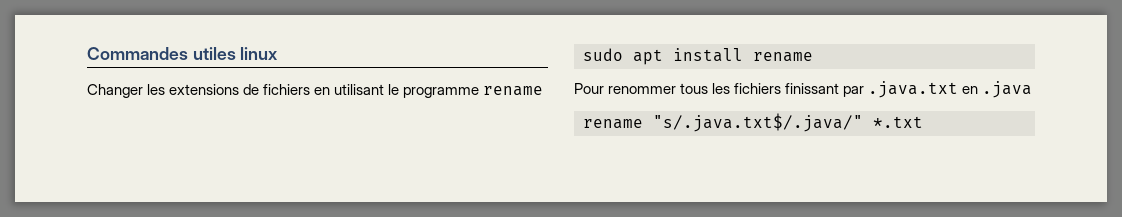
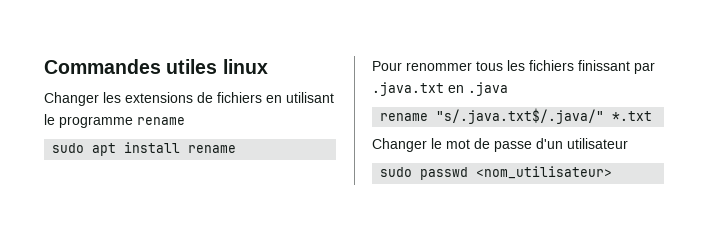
+ Changer le mot de passe d'un utilisateur
+ sudo passwd <nom_utilisateur>

